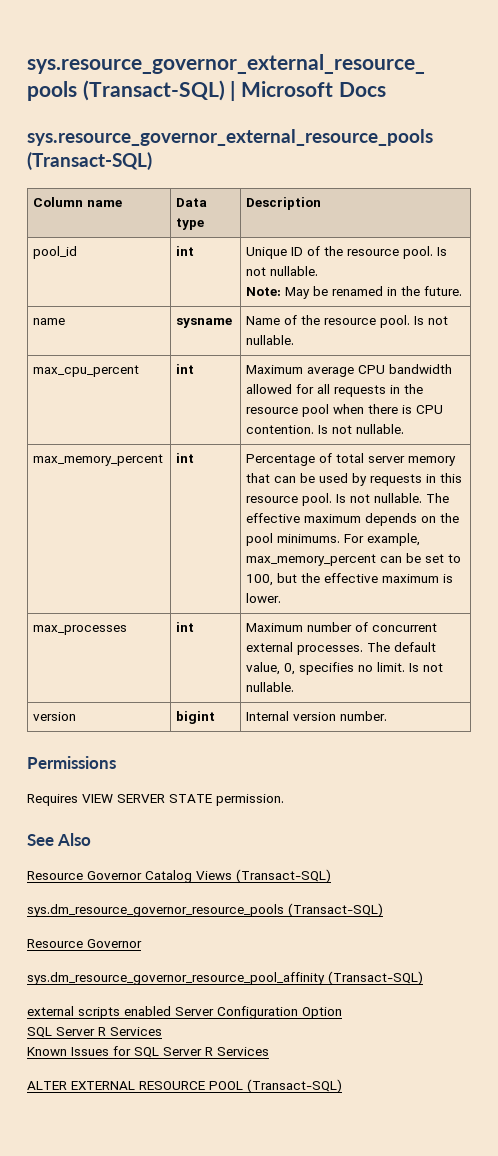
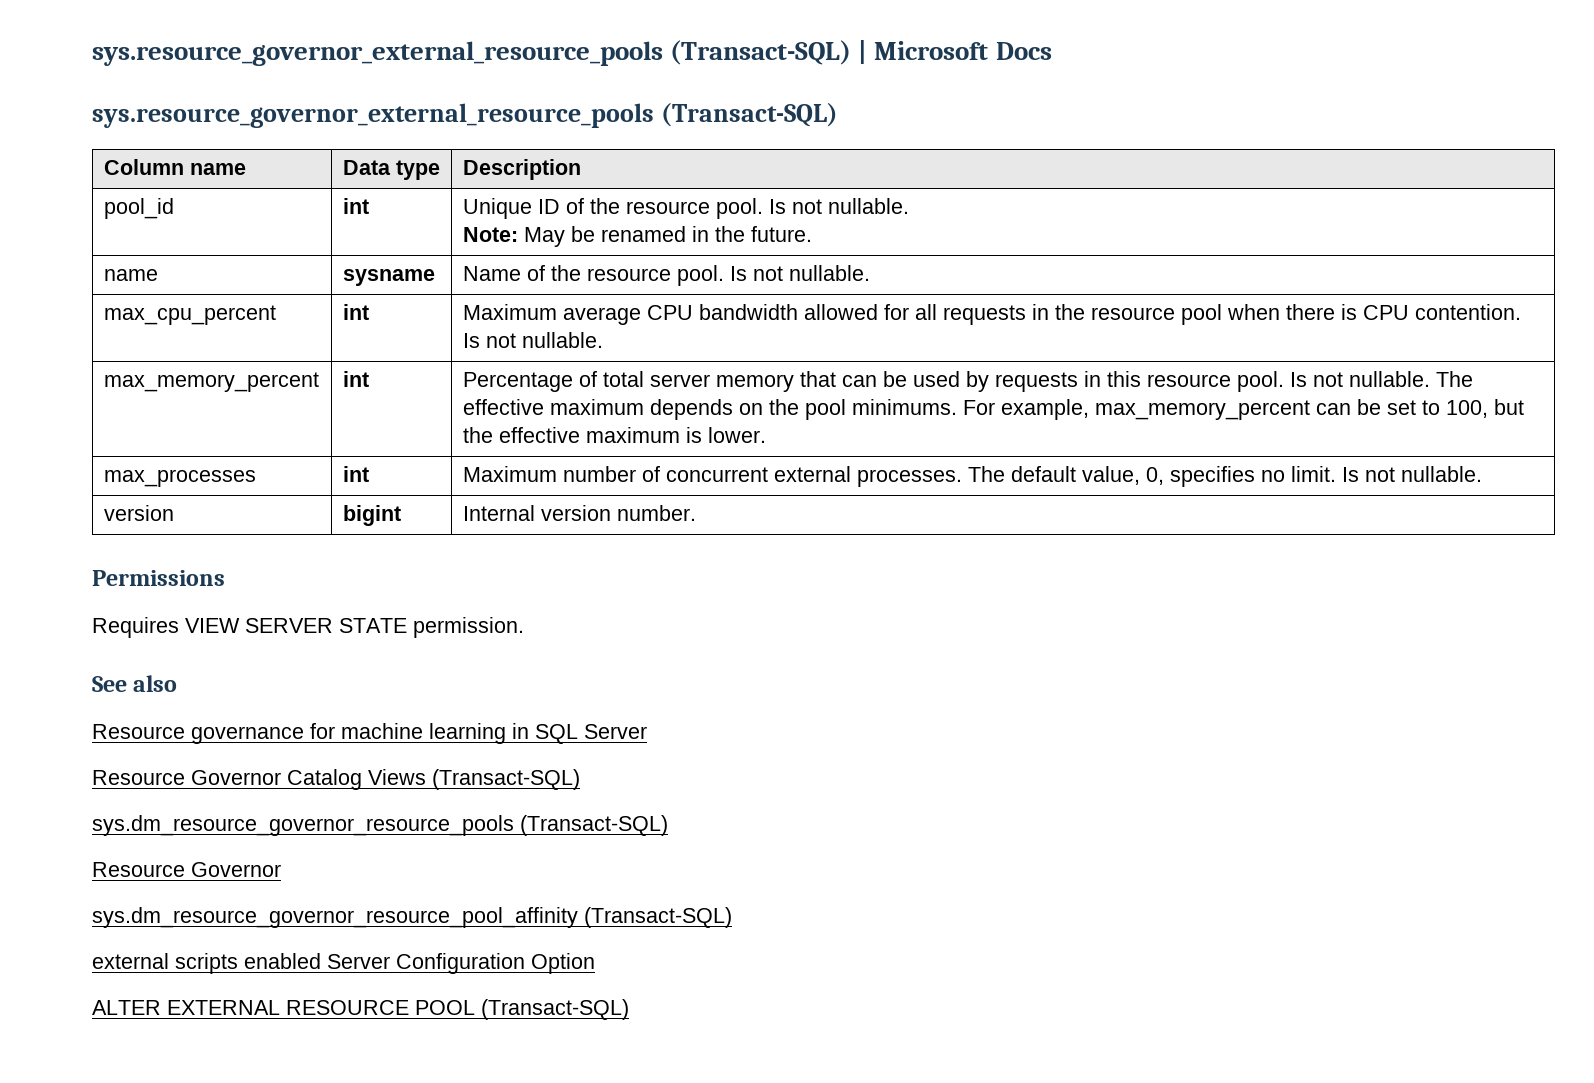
- See Also
+ See also
+ Resource governance for machine learning in SQL Server
  external scripts enabled Server Configuration Option
- SQL Server R Services
- Known Issues for SQL Server R Services

